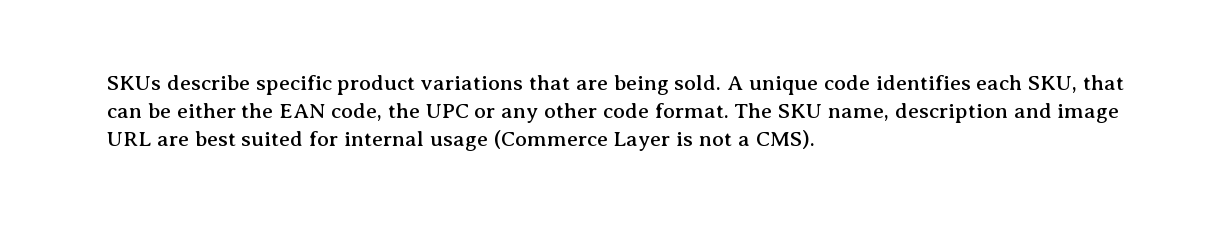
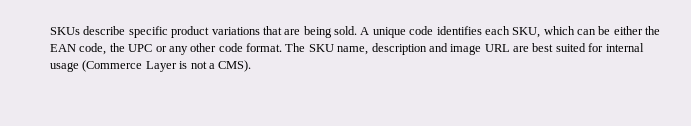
- A unique code identifies each SKU, that can be either the EAN code, the UPC or any other code format.
+ A unique code identifies each SKU, which can be either the EAN code, the UPC or any other code format.

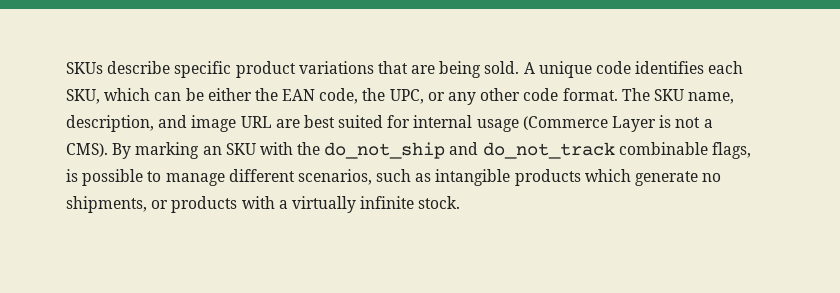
- A unique code identifies each SKU, which can be either the EAN code, the UPC or any other code format.
+ A unique code identifies each SKU, which can be either the EAN code, the UPC, or any other code format.
- The SKU name, description and image URL are best suited for internal usage (Commerce Layer is not a CMS).
+ The SKU name, description, and image URL are best suited for internal usage (Commerce Layer is not a CMS).
+ By marking an SKU with the do_not_ship and do_not_track combinable flags, is possible to manage different scenarios, such as intangible products which generate no shipments, or products with a virtually infinite stock.

